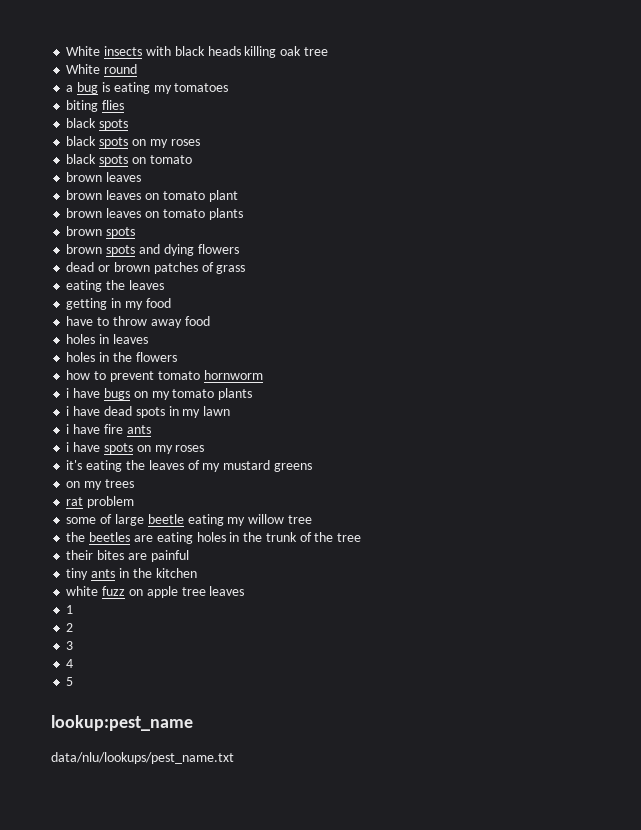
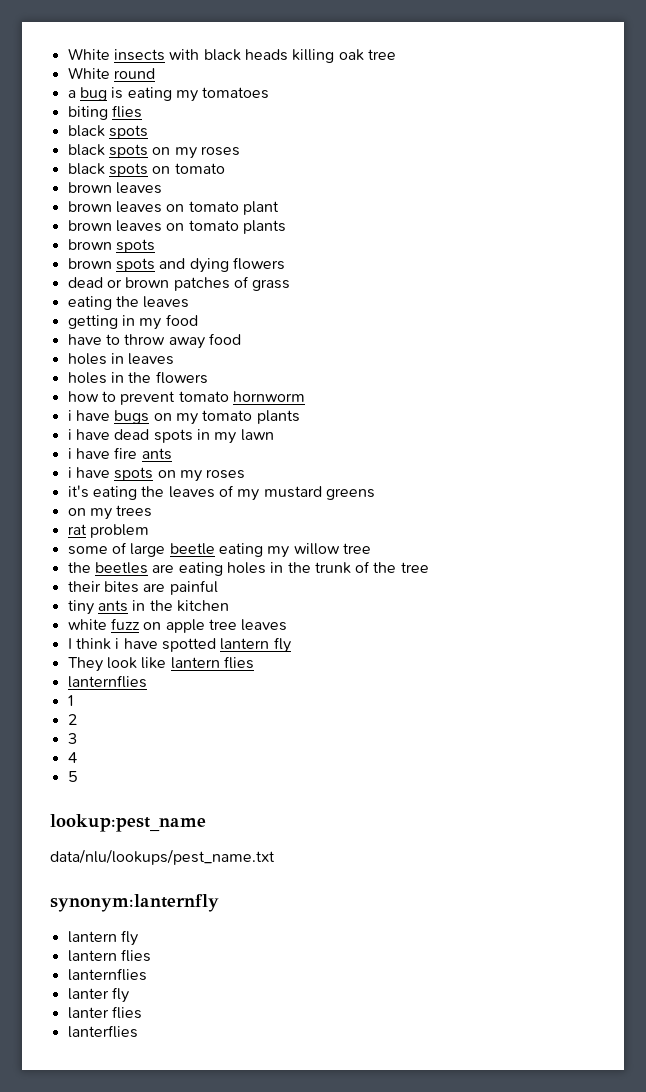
+ I think i have spotted lantern fly
+ They look like lantern flies
+ lanternflies
+ synonym:lanternfly
+ lantern fly
+ lantern flies
+ lanternflies
+ lanter fly
+ lanter flies
+ lanterflies

